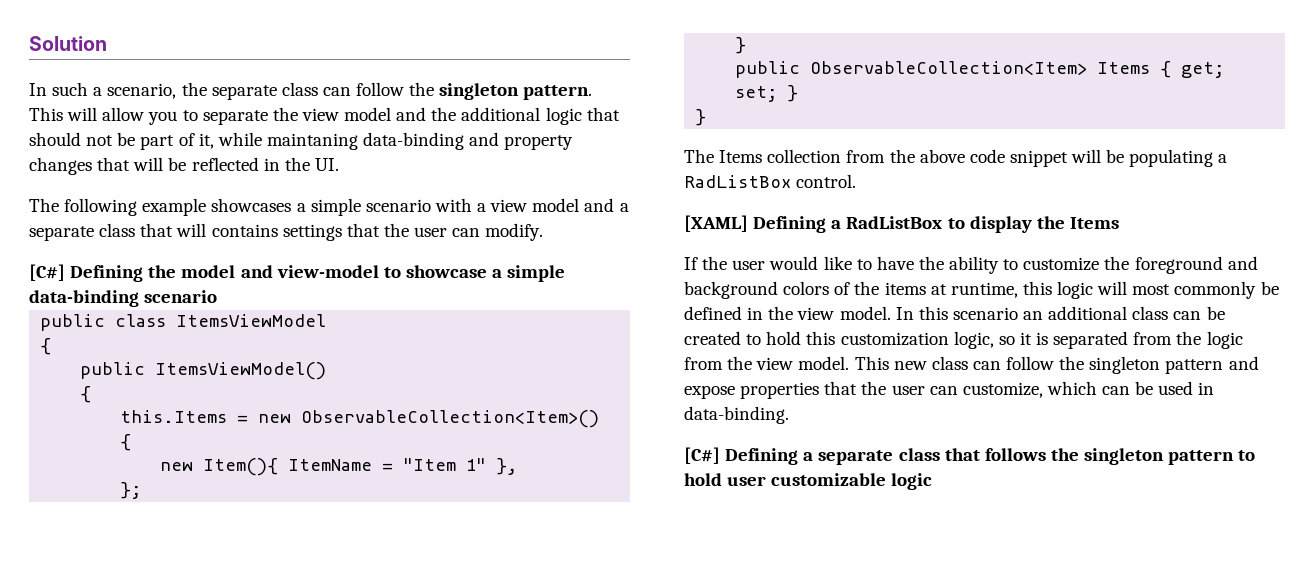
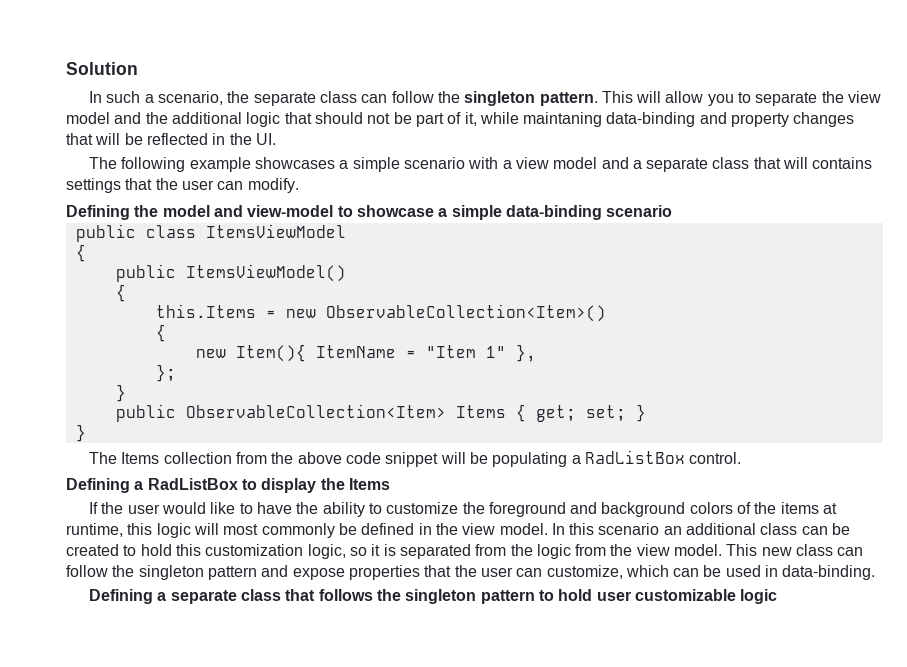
- [C#] Defining the model and view-model to showcase a simple data-binding scenario
+ Defining the model and view-model to showcase a simple data-binding scenario
- [XAML] Defining a RadListBox to display the Items
+ Defining a RadListBox to display the Items
- [C#] Defining a separate class that follows the singleton pattern to hold user customizable logic
+ Defining a separate class that follows the singleton pattern to hold user customizable logic

